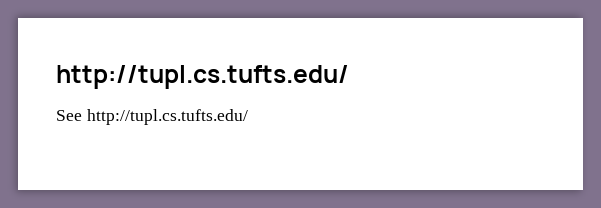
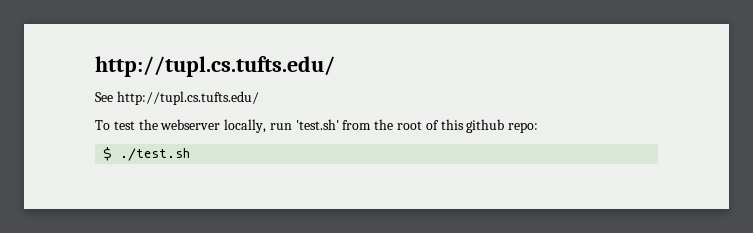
+ To test the webserver locally, run 'test.sh' from the root of this github repo:
+ $ ./test.sh

